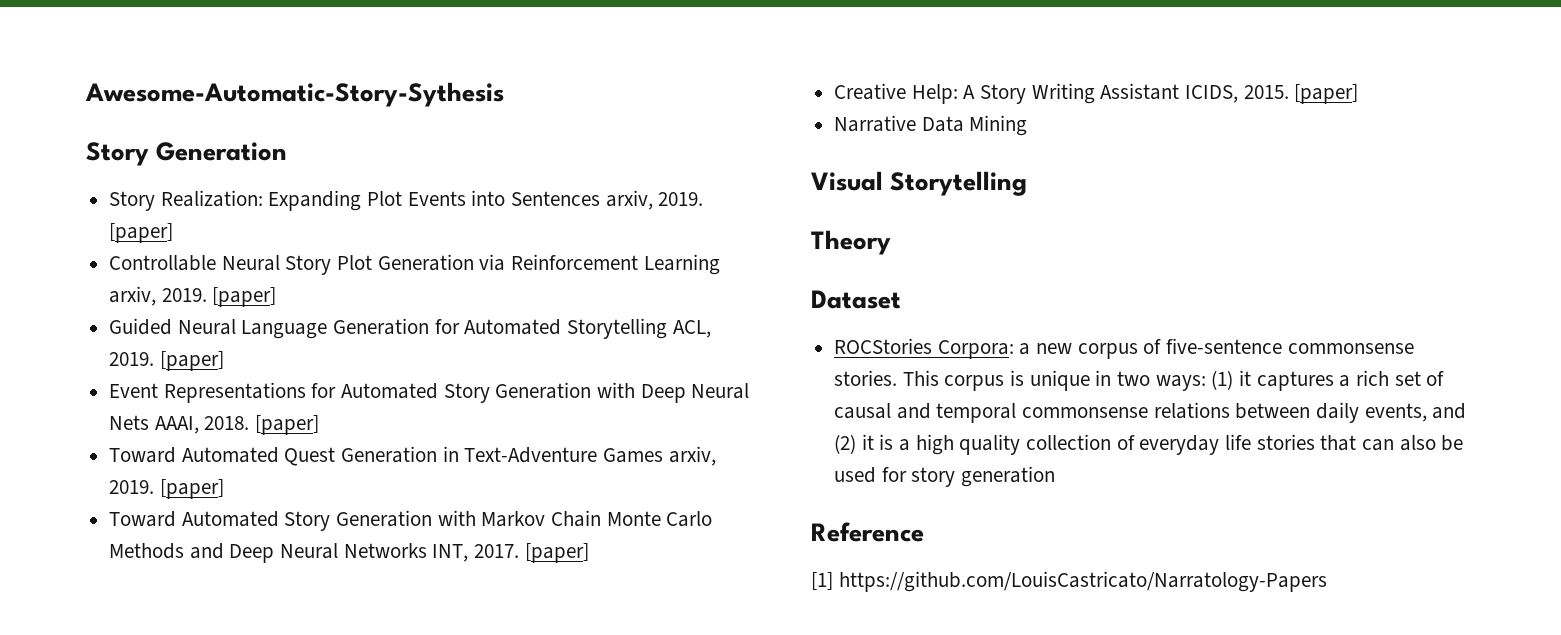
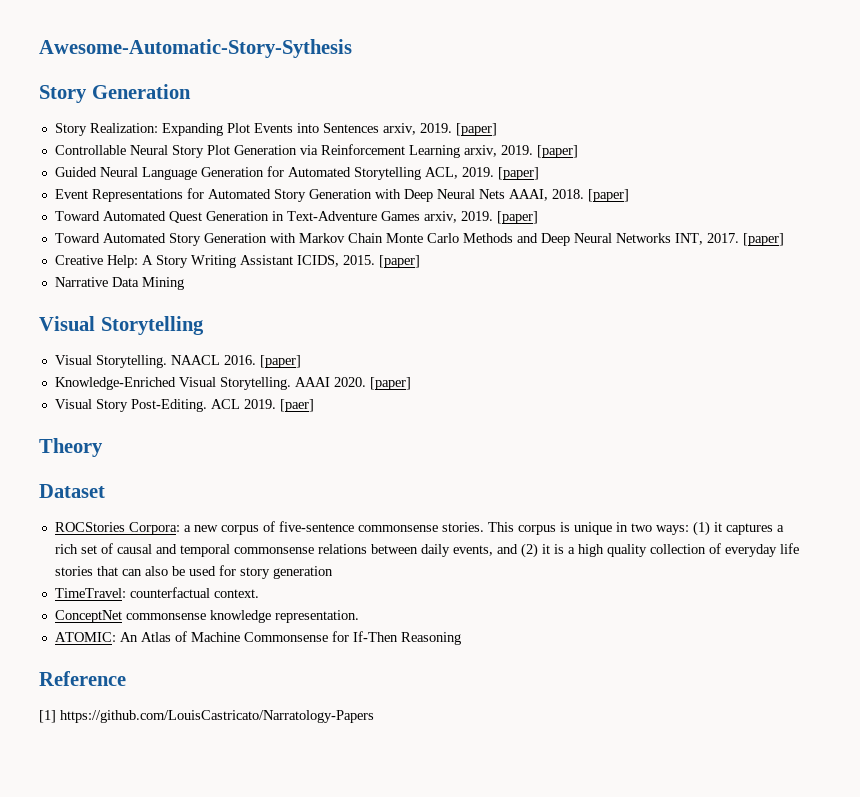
+ Visual Storytelling. NAACL 2016. [paper]
+ Knowledge-Enriched Visual Storytelling. AAAI 2020. [paper]
+ Visual Story Post-Editing. ACL 2019. [paer]
+ TimeTravel: counterfactual context.
+ ConceptNet commonsense knowledge representation.
+ ATOMIC: An Atlas of Machine Commonsense for If-Then Reasoning

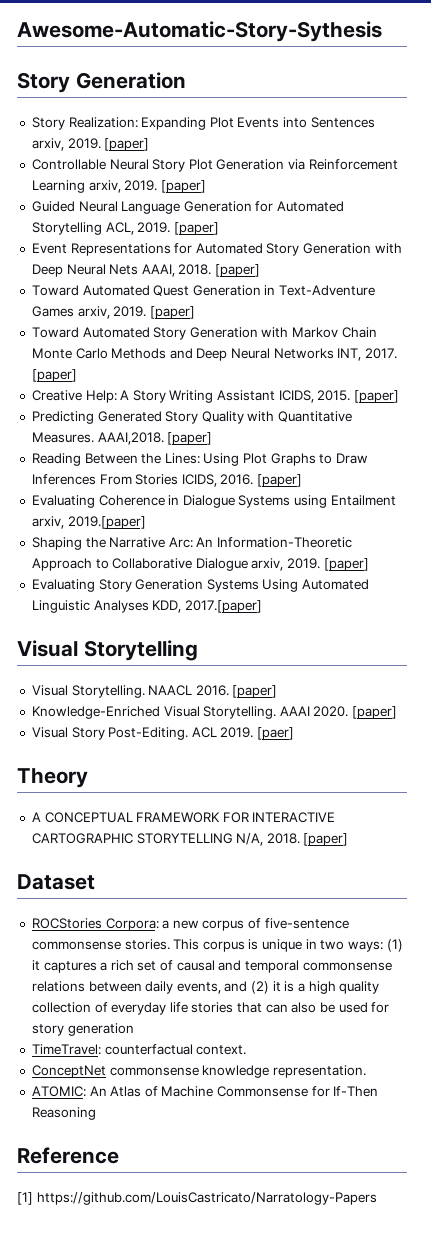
- Narrative Data Mining
+ Predicting Generated Story Quality with Quantitative Measures. AAAI,2018. [paper]
+ Reading Between the Lines: Using Plot Graphs to Draw Inferences From Stories ICIDS, 2016. [paper]
+ Evaluating Coherence in Dialogue Systems using Entailment arxiv, 2019.[paper]
+ Shaping the Narrative Arc: An Information-Theoretic Approach to Collaborative Dialogue arxiv, 2019. [paper]
+ Evaluating Story Generation Systems Using Automated Linguistic Analyses KDD, 2017.[paper]
+ A CONCEPTUAL FRAMEWORK FOR INTERACTIVE CARTOGRAPHIC STORYTELLING N/A, 2018. [paper]

